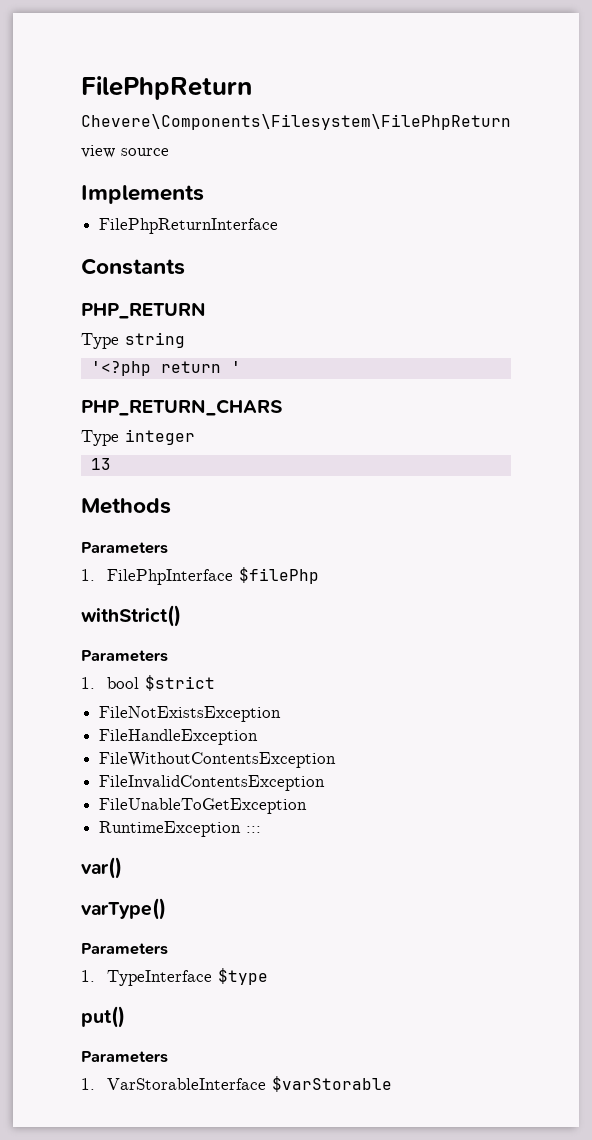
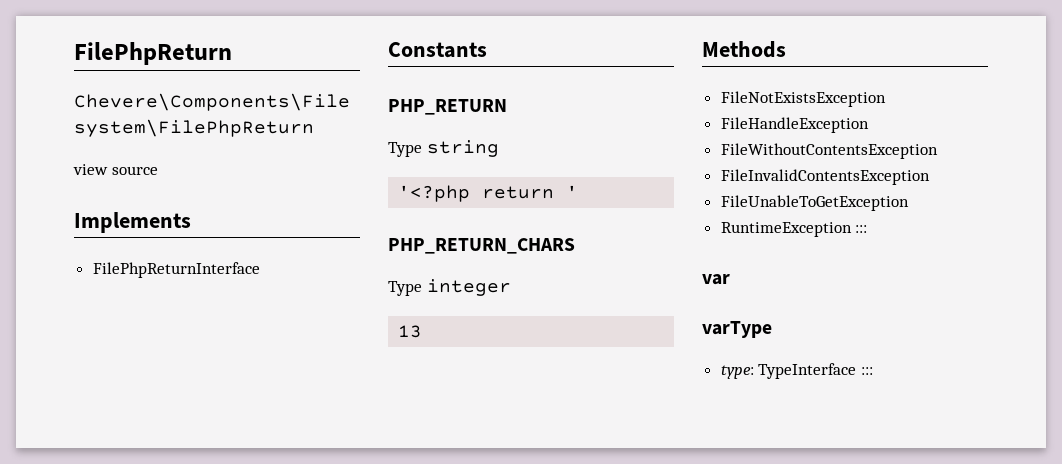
  Methods
- Parameters
- 1. FilePhpInterface $filePhp
- withStrict()
- Parameters
- 1. bool $strict
- var()
- varType()
- Parameters
- 1. TypeInterface $type
- put()
- Parameters
- 1. VarStorableInterface $varStorable
+ var
+ varType
+ type: TypeInterface :::

